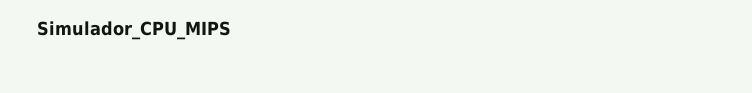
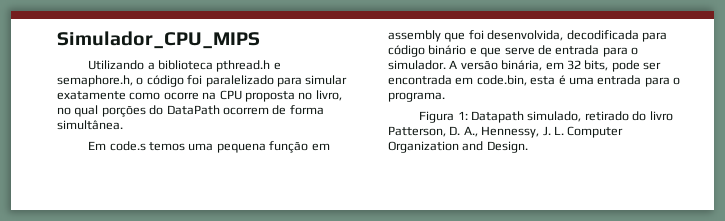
+ Utilizando a biblioteca pthread.h e semaphore.h, o código foi paralelizado para simular exatamente como ocorre na CPU proposta no livro, no qual porções do DataPath ocorrem de forma simultânea.
+ Em code.s temos uma pequena função em assembly que foi desenvolvida, decodificada para código binário e que serve de entrada para o simulador. A versão binária, em 32 bits, pode ser encontrada em code.bin, esta é uma entrada para o programa.
+ Figura 1: Datapath simulado, retirado do livro Patterson, D. A., Hennessy, J. L. Computer Organization and Design.

